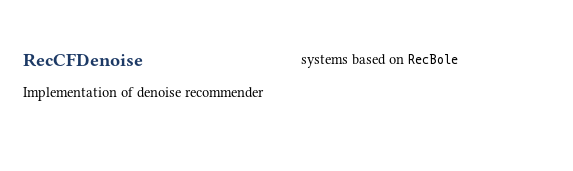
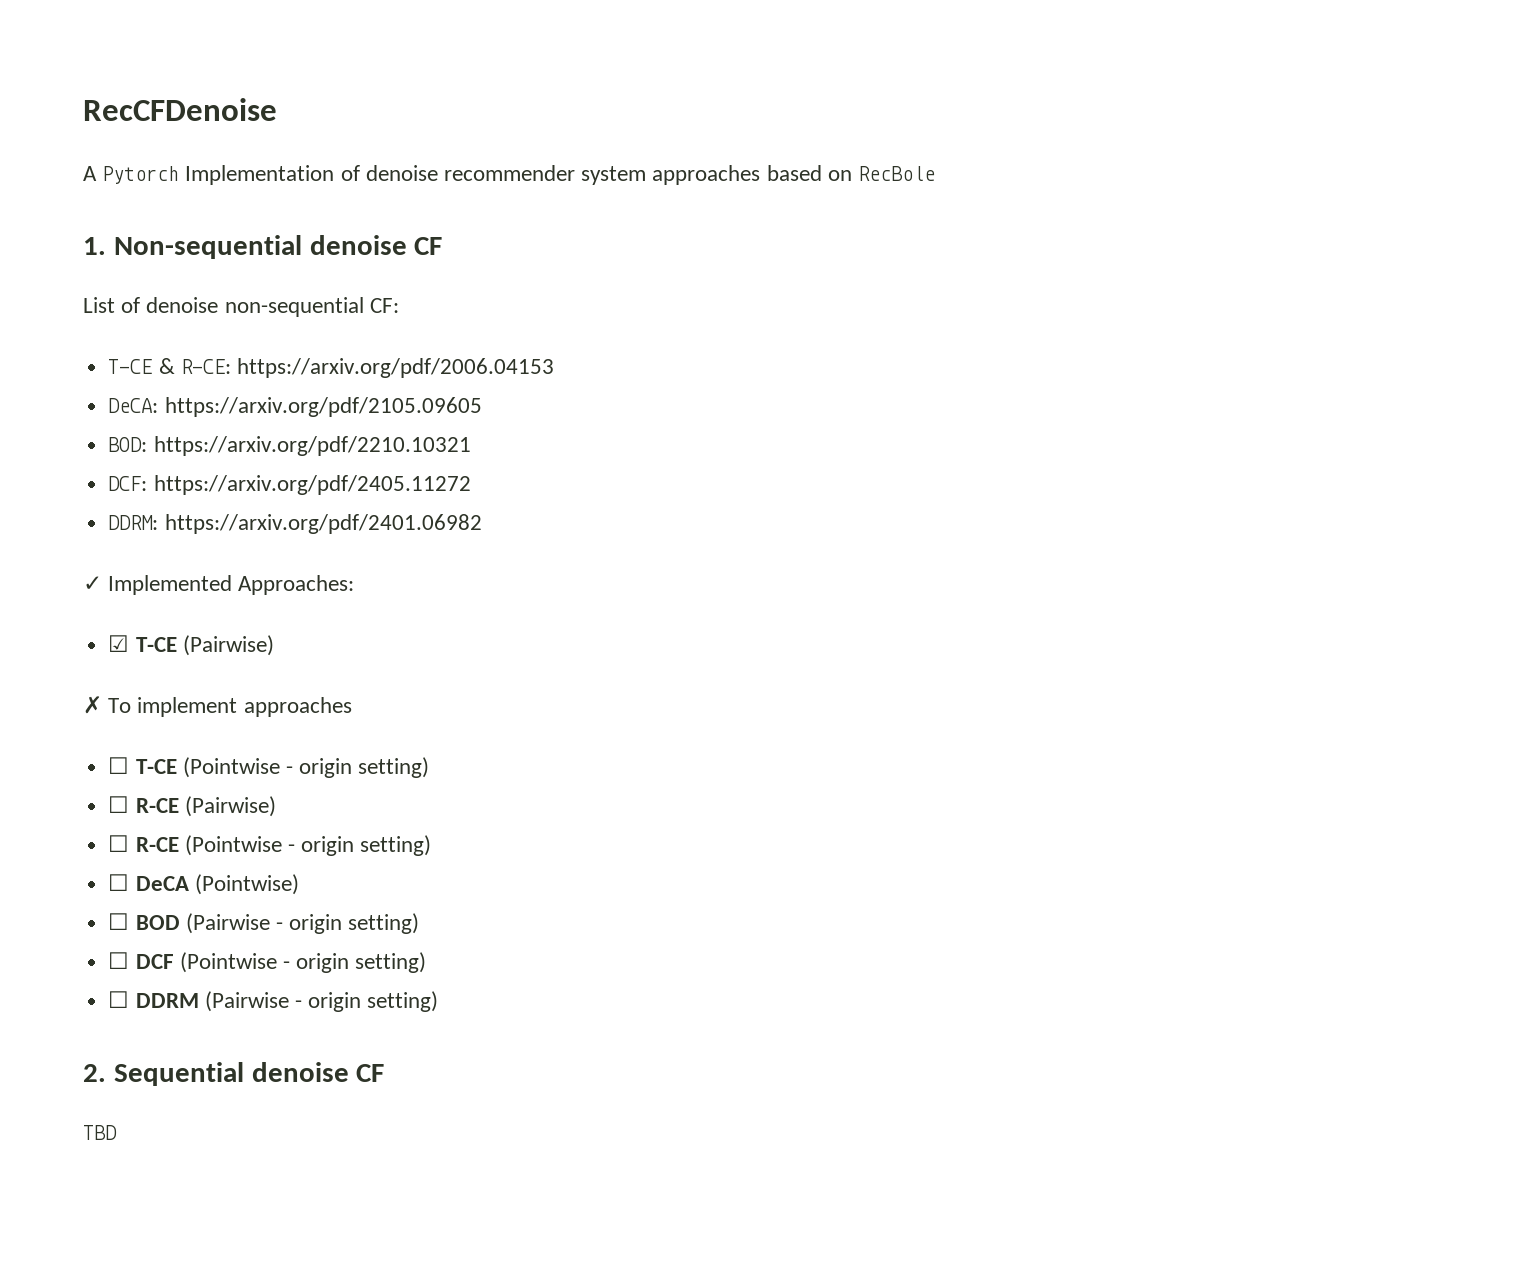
- Implementation of denoise recommender systems based on RecBole
+ A Pytorch Implementation of denoise recommender system approaches based on RecBole
+ 1. Non-sequential denoise CF
+ List of denoise non-sequential CF:
+ T-CE & R-CE: https://arxiv.org/pdf/2006.04153
+ DeCA: https://arxiv.org/pdf/2105.09605
+ BOD: https://arxiv.org/pdf/2210.10321
+ DCF: https://arxiv.org/pdf/2405.11272
+ DDRM: https://arxiv.org/pdf/2401.06982
+ ✓ Implemented Approaches:
+ ☑ T-CE (Pairwise)
+ ✗ To implement approaches
+ ☐ T-CE (Pointwise - origin setting)
+ ☐ R-CE (Pairwise)
+ ☐ R-CE (Pointwise - origin setting)
+ ☐ DeCA (Pointwise)
+ ☐ BOD (Pairwise - origin setting)
+ ☐ DCF (Pointwise - origin setting)
+ ☐ DDRM (Pairwise - origin setting)
+ 2. Sequential denoise CF
+ TBD

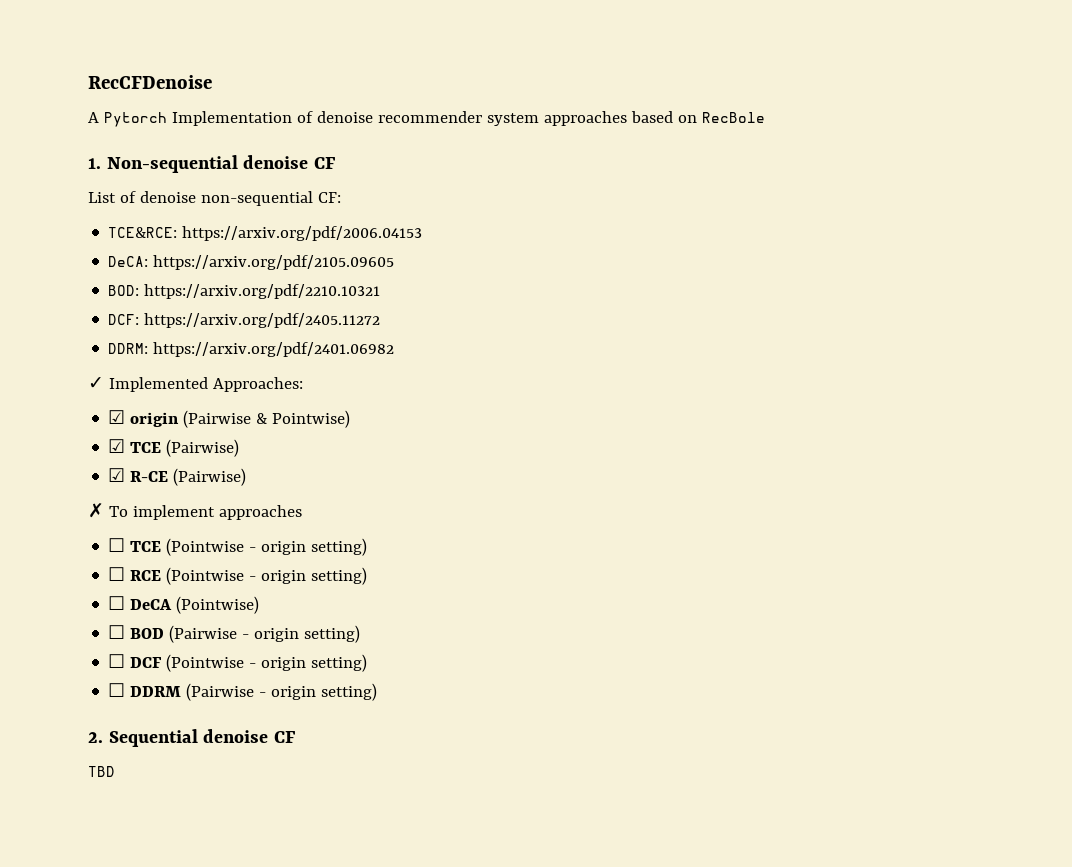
- T-CE & R-CE: https://arxiv.org/pdf/2006.04153
+ TCE&RCE: https://arxiv.org/pdf/2006.04153
- ☑ T-CE (Pairwise)
+ ☑ origin (Pairwise & Pointwise)
+ ☑ TCE (Pairwise)
+ ☑ R-CE (Pairwise)
- ☐ T-CE (Pointwise - origin setting)
- ☐ R-CE (Pairwise)
- ☐ R-CE (Pointwise - origin setting)
+ ☐ TCE (Pointwise - origin setting)
+ ☐ RCE (Pointwise - origin setting)

